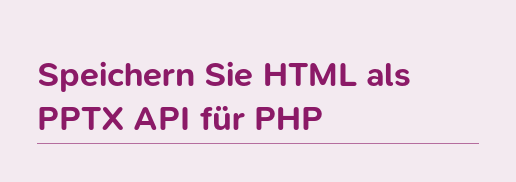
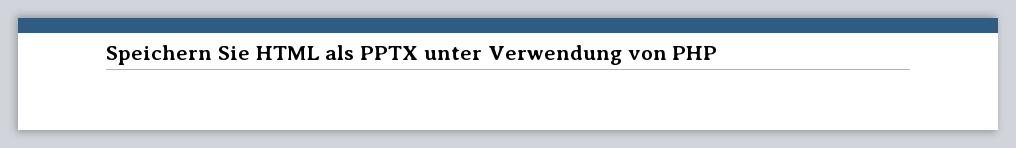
- Speichern Sie HTML als PPTX API für PHP
+ Speichern Sie HTML als PPTX unter Verwendung von PHP

